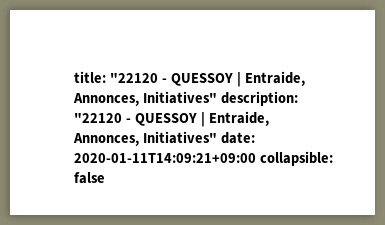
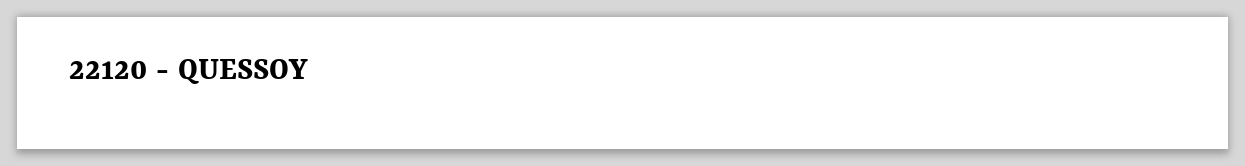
- title: "22120 - QUESSOY | Entraide, Annonces, Initiatives" description: "22120 - QUESSOY | Entraide, Annonces, Initiatives" date: 2020-01-11T14:09:21+09:00 collapsible: false
+ 22120 - QUESSOY

